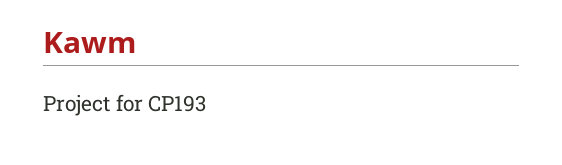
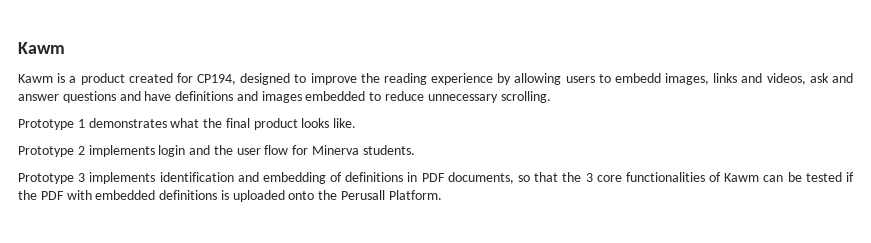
- Project for CP193
+ Kawm is a product created for CP194, designed to improve the reading experience by allowing users to embedd images, links and videos, ask and answer questions and have definitions and images embedded to reduce unnecessary scrolling.
+ Prototype 1 demonstrates what the final product looks like.
+ Prototype 2 implements login and the user flow for Minerva students.
+ Prototype 3 implements identification and embedding of definitions in PDF documents, so that the 3 core functionalities of Kawm can be tested if the PDF with embedded definitions is uploaded onto the Perusall Platform.

